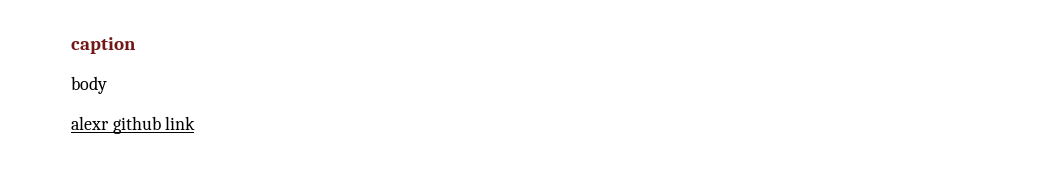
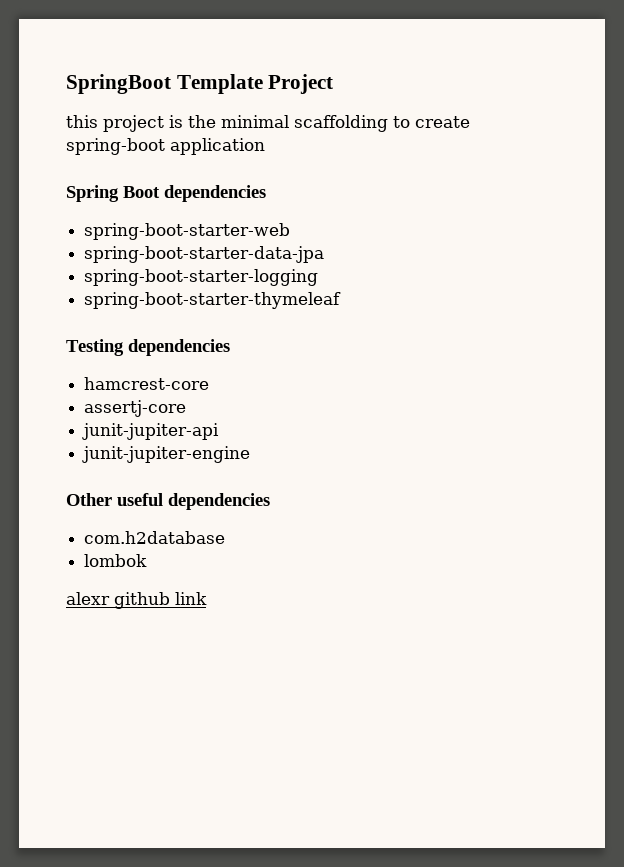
- caption
- body
+ SpringBoot Template Project
+ this project is the minimal scaffolding to create spring-boot application
+ Spring Boot dependencies
+ spring-boot-starter-web
+ spring-boot-starter-data-jpa
+ spring-boot-starter-logging
+ spring-boot-starter-thymeleaf
+ Testing dependencies
+ hamcrest-core
+ assertj-core
+ junit-jupiter-api
+ junit-jupiter-engine
+ Other useful dependencies
+ com.h2database
+ lombok

